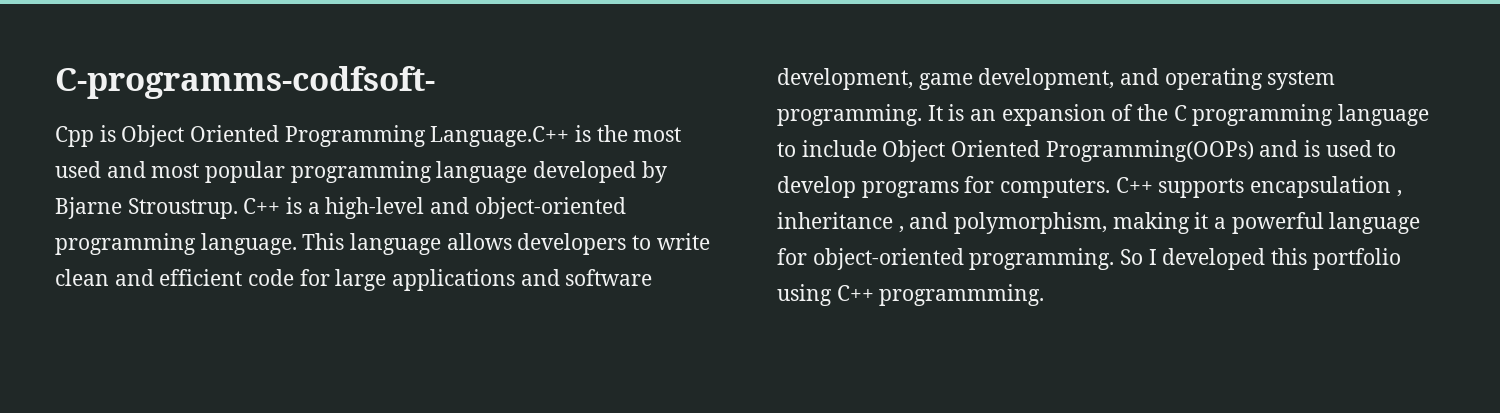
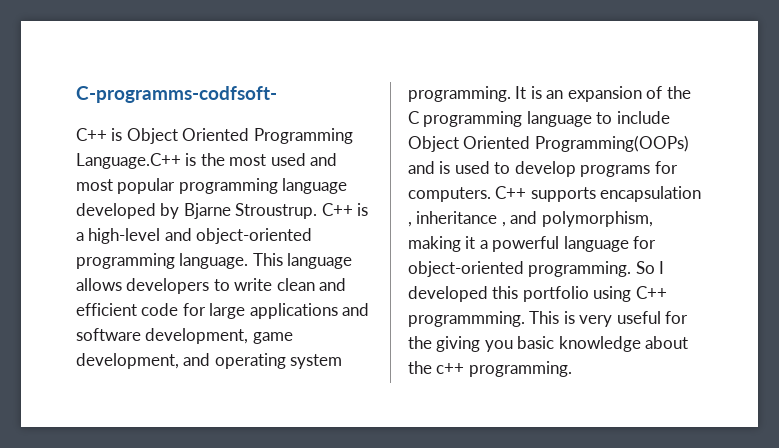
- Cpp is Object Oriented Programming Language.C++ is the most used and most popular programming language developed by Bjarne Stroustrup.
+ C++ is Object Oriented Programming Language.C++ is the most used and most popular programming language developed by Bjarne Stroustrup.
+ This is very useful for the giving you basic knowledge about the c++ programming.

